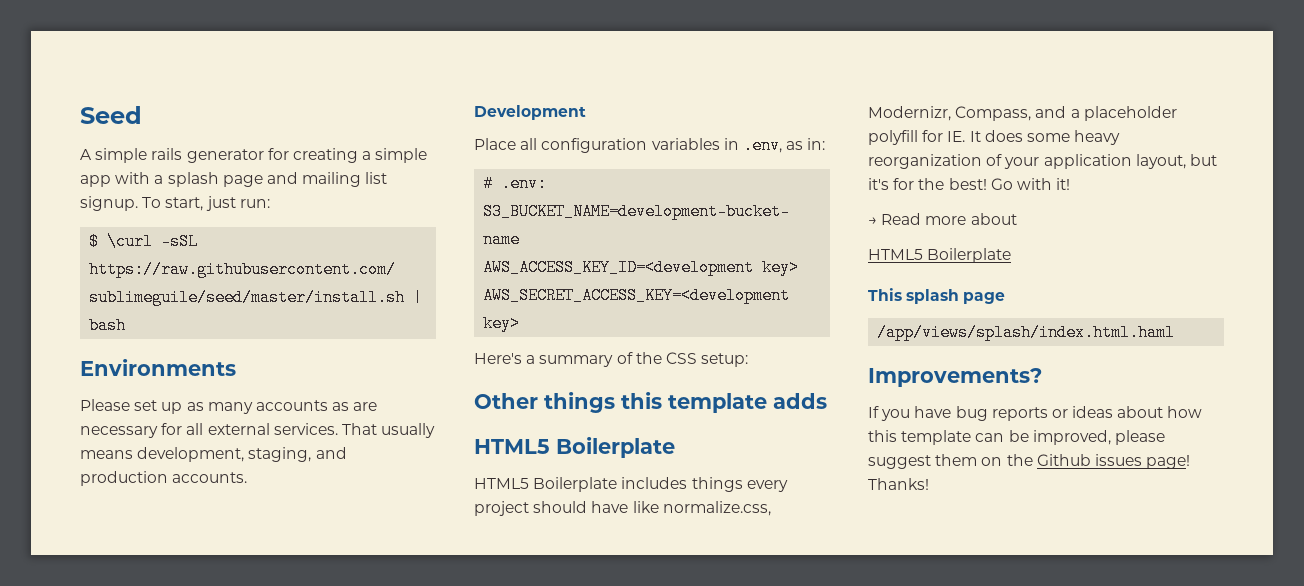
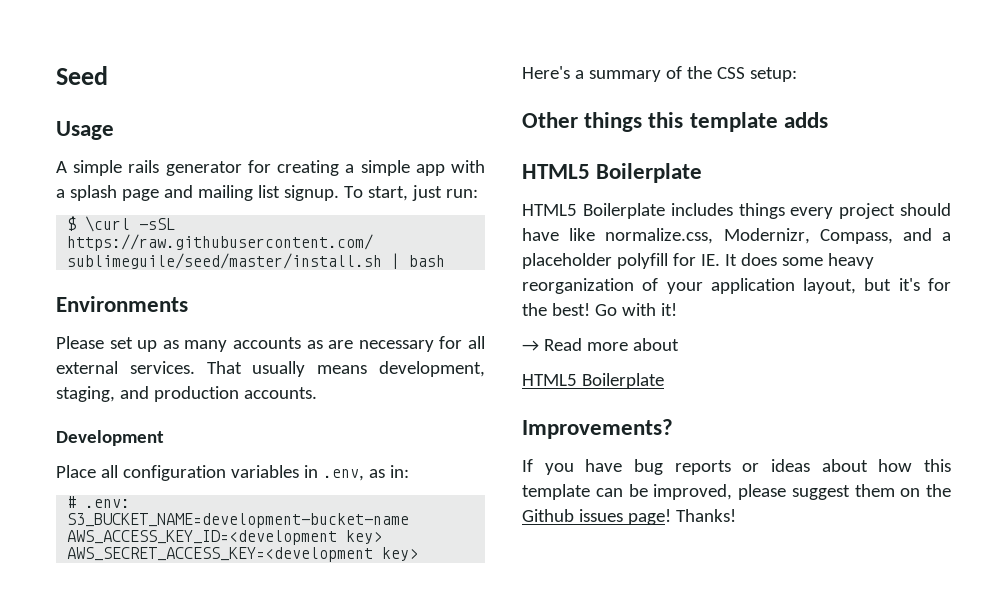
+ Usage
- This splash page
- /app/views/splash/index.html.haml

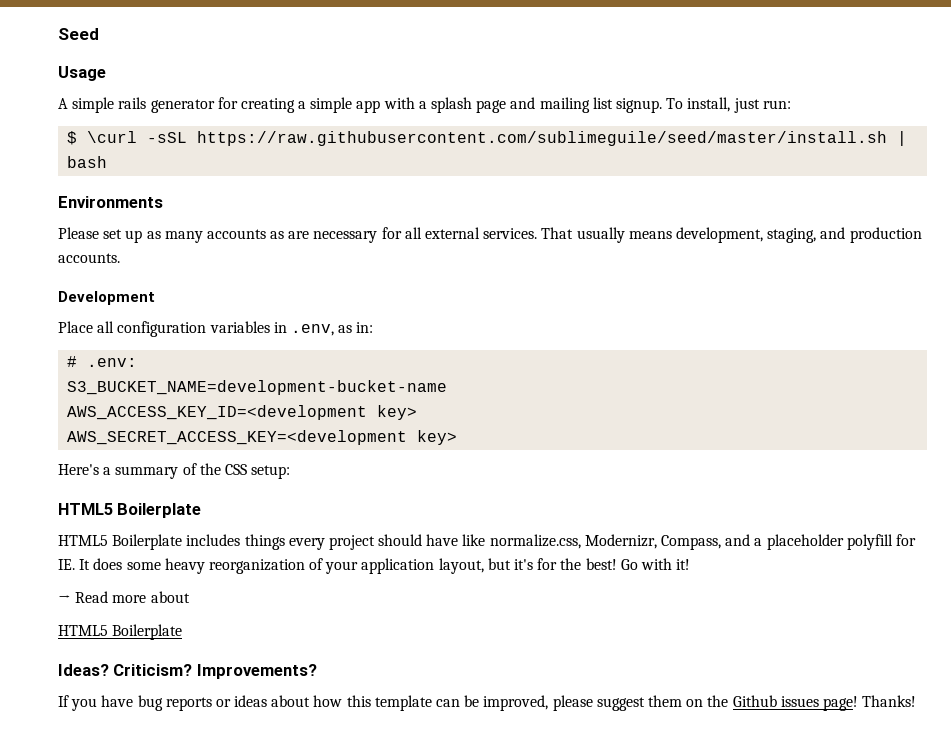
- To start, just run:
+ To install, just run:
- Other things this template adds
+ Ideas? Criticism?

